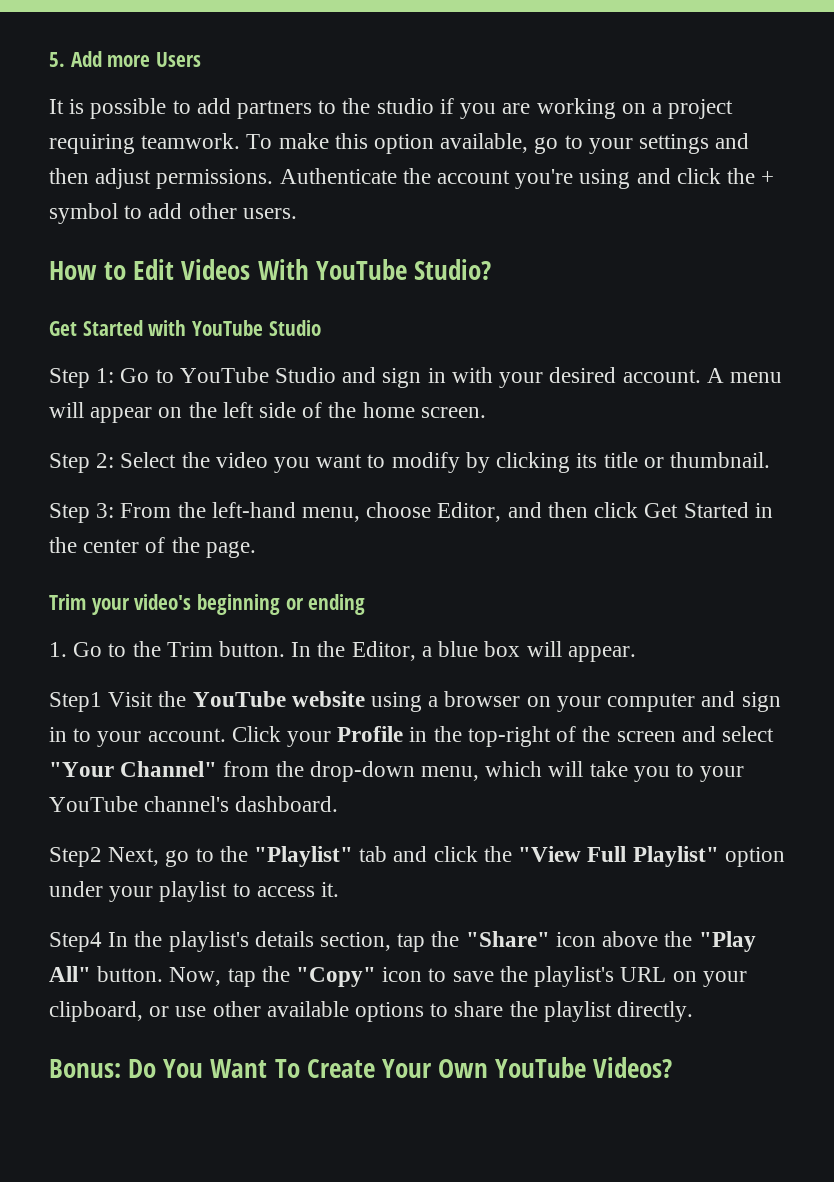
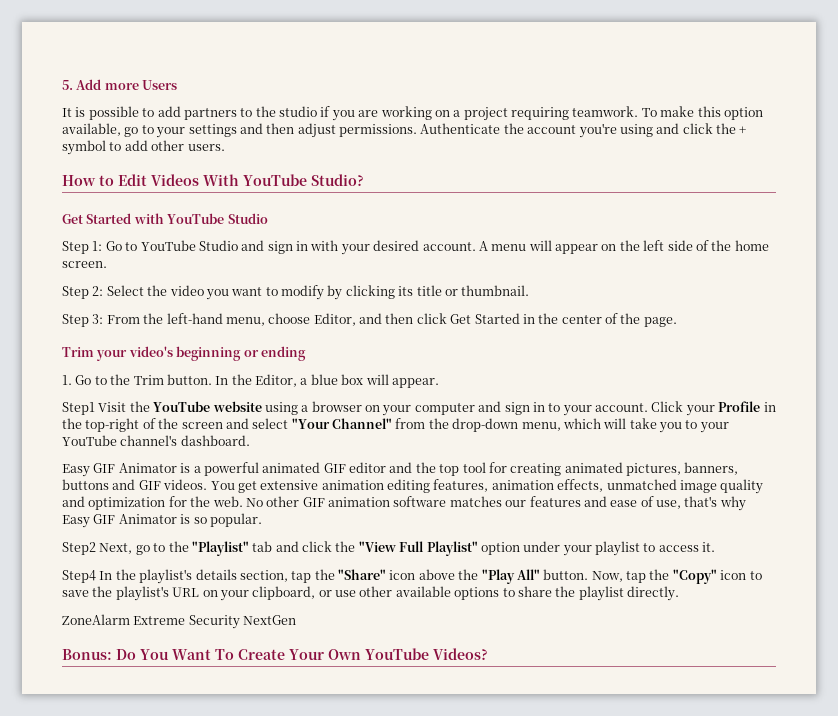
+ Easy GIF Animator is a powerful animated GIF editor and the top tool for creating animated pictures, banners, buttons and GIF videos. You get extensive animation editing features, animation effects, unmatched image quality and optimization for the web. No other GIF animation software matches our features and ease of use, that's why Easy GIF Animator is so popular.
+ ZoneAlarm Extreme Security NextGen

